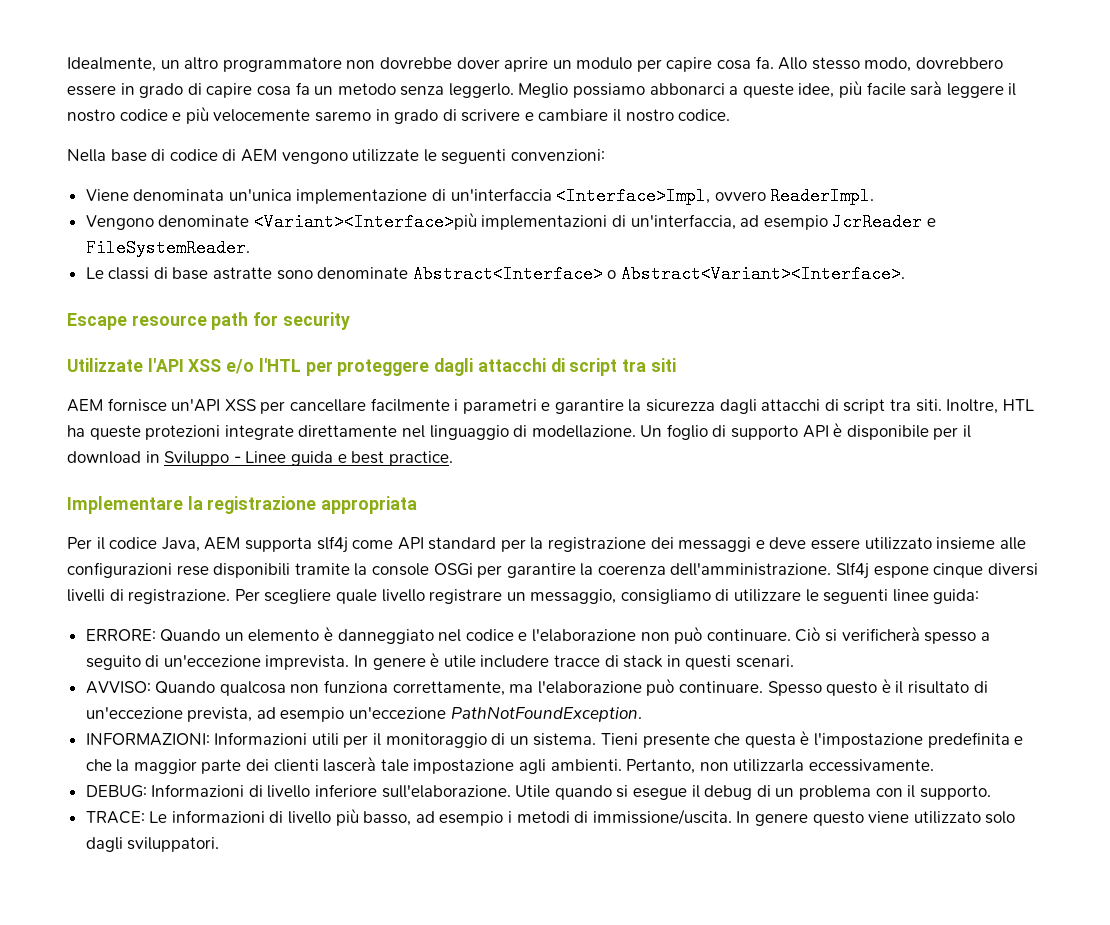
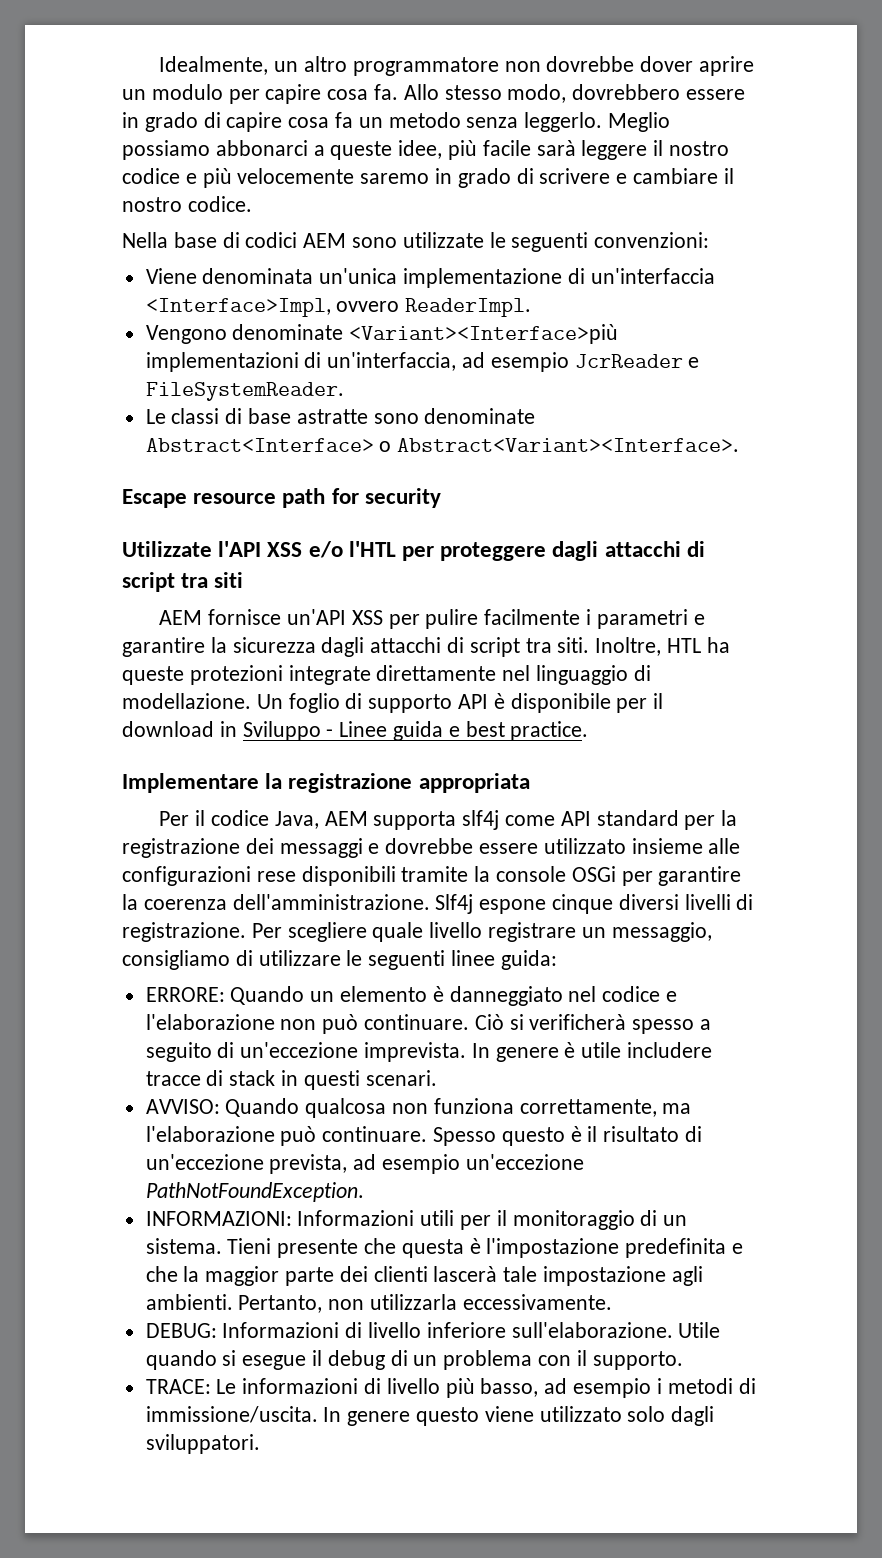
- Nella base di codice di AEM vengono utilizzate le seguenti convenzioni:
+ Nella base di codici AEM sono utilizzate le seguenti convenzioni:
- AEM fornisce un'API XSS per cancellare facilmente i parametri e garantire la sicurezza dagli attacchi di script tra siti.
+ AEM fornisce un'API XSS per pulire facilmente i parametri e garantire la sicurezza dagli attacchi di script tra siti.
- Per il codice Java, AEM supporta slf4j come API standard per la registrazione dei messaggi e deve essere utilizzato insieme alle configurazioni rese disponibili tramite la console OSGi per garantire la coerenza dell'amministrazione.
+ Per il codice Java, AEM supporta slf4j come API standard per la registrazione dei messaggi e dovrebbe essere utilizzato insieme alle configurazioni rese disponibili tramite la console OSGi per garantire la coerenza dell'amministrazione.

